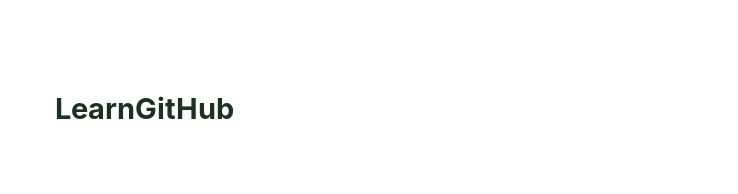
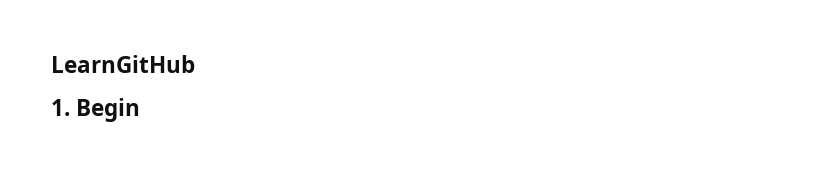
+ 1. Begin

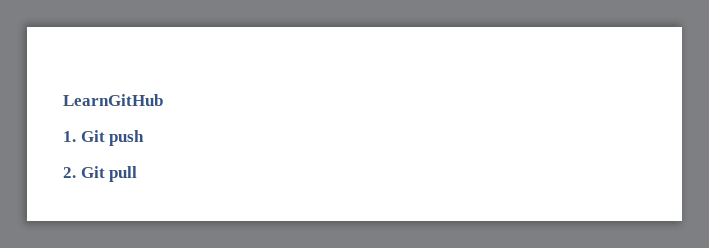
- 1. Begin
+ 1. Git push
+ 2. Git pull

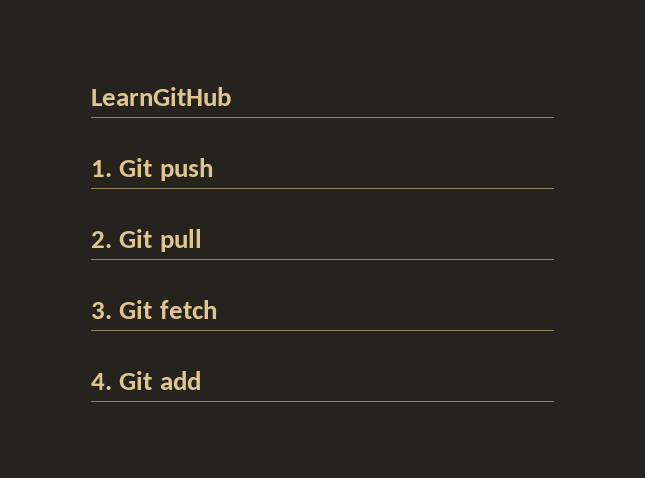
+ 3. Git fetch
+ 4. Git add

